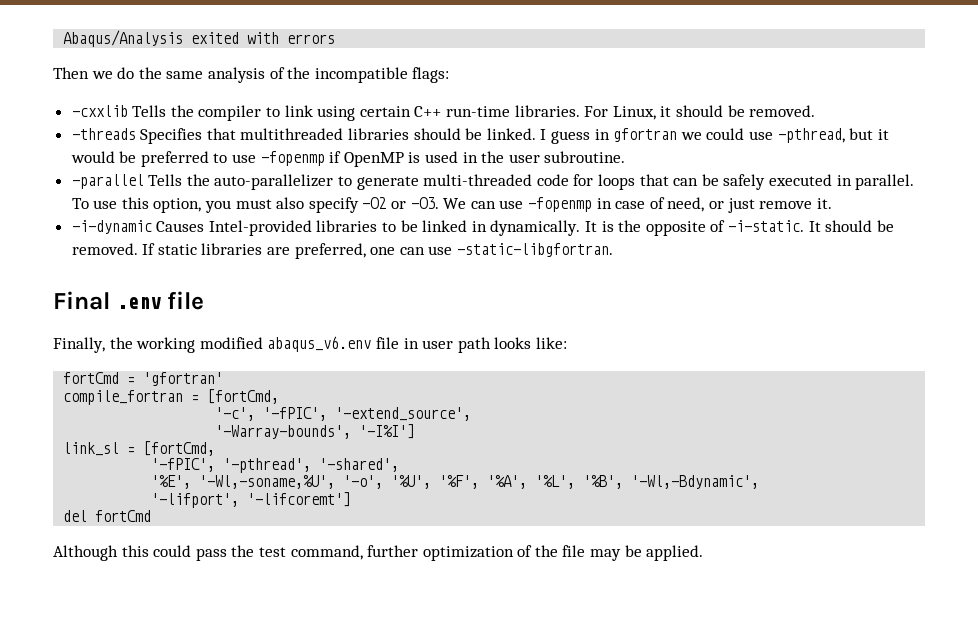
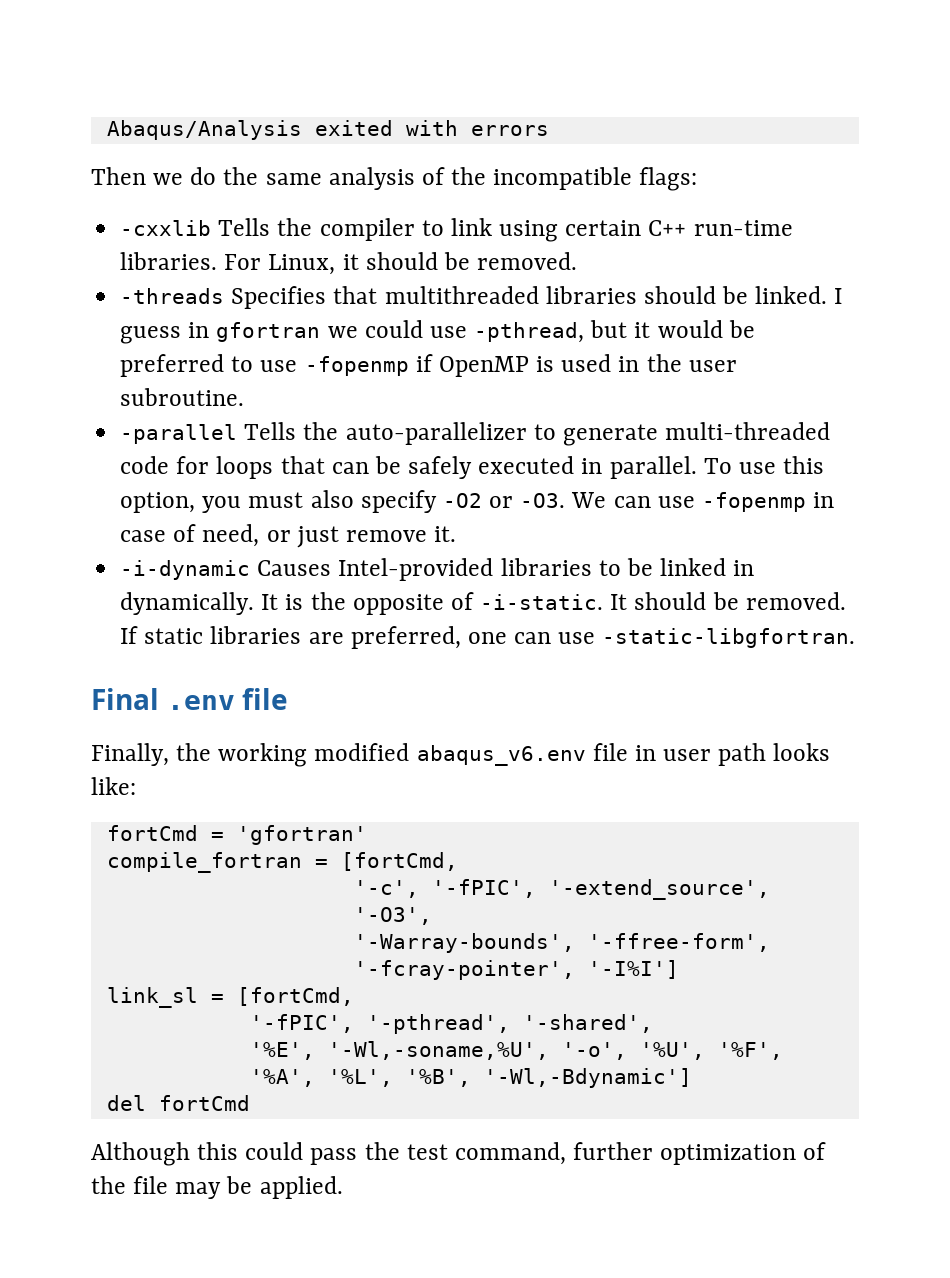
- '-c', '-fPIC', '-extend_source',
+ '-c', '-fPIC', '-extend_source', '-O3',
- '-Warray-bounds', '-I%I']
+ '-Warray-bounds', '-ffree-form', '-fcray-pointer', '-I%I']
- '%E', '-Wl,-soname,%U', '-o', '%U', '%F', '%A', '%L', '%B', '-Wl,-Bdynamic',
- '-lifport', '-lifcoremt']
+ '%E', '-Wl,-soname,%U', '-o', '%U', '%F', '%A', '%L', '%B', '-Wl,-Bdynamic']

